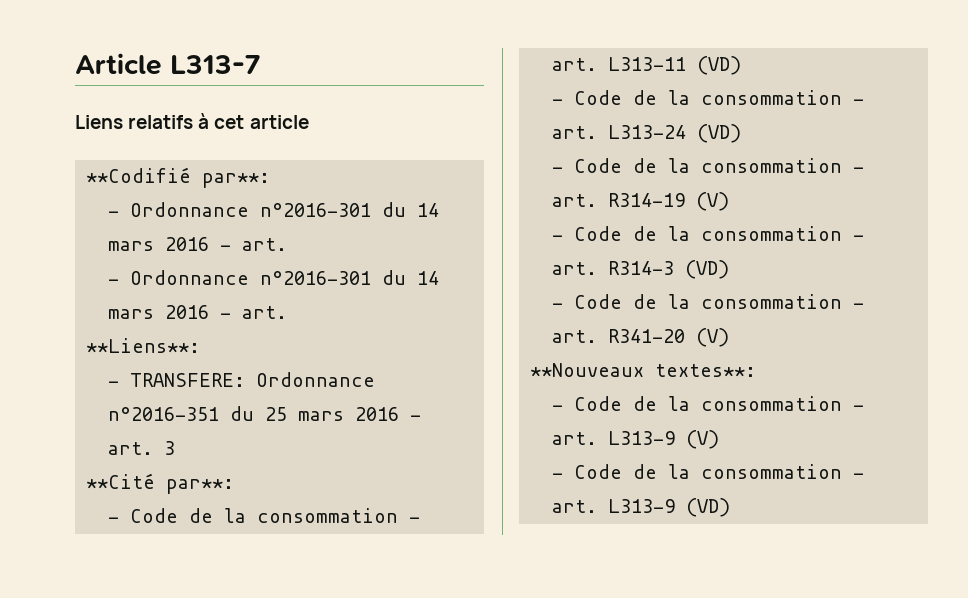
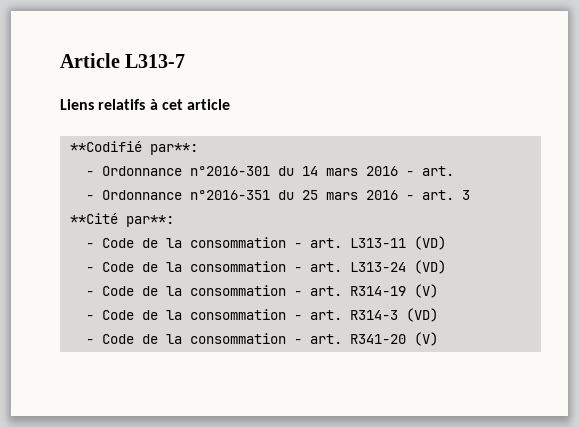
  **Codifié par**:
  - Ordonnance n°2016-301 du 14 mars 2016 - art.
- - Ordonnance n°2016-301 du 14 mars 2016 - art.
- **Liens**:
- - TRANSFERE: Ordonnance n°2016-351 du 25 mars 2016 - art. 3
+ - Ordonnance n°2016-351 du 25 mars 2016 - art. 3
- **Nouveaux textes**:
- - Code de la consommation - art. L313-9 (V)
- - Code de la consommation - art. L313-9 (VD)

